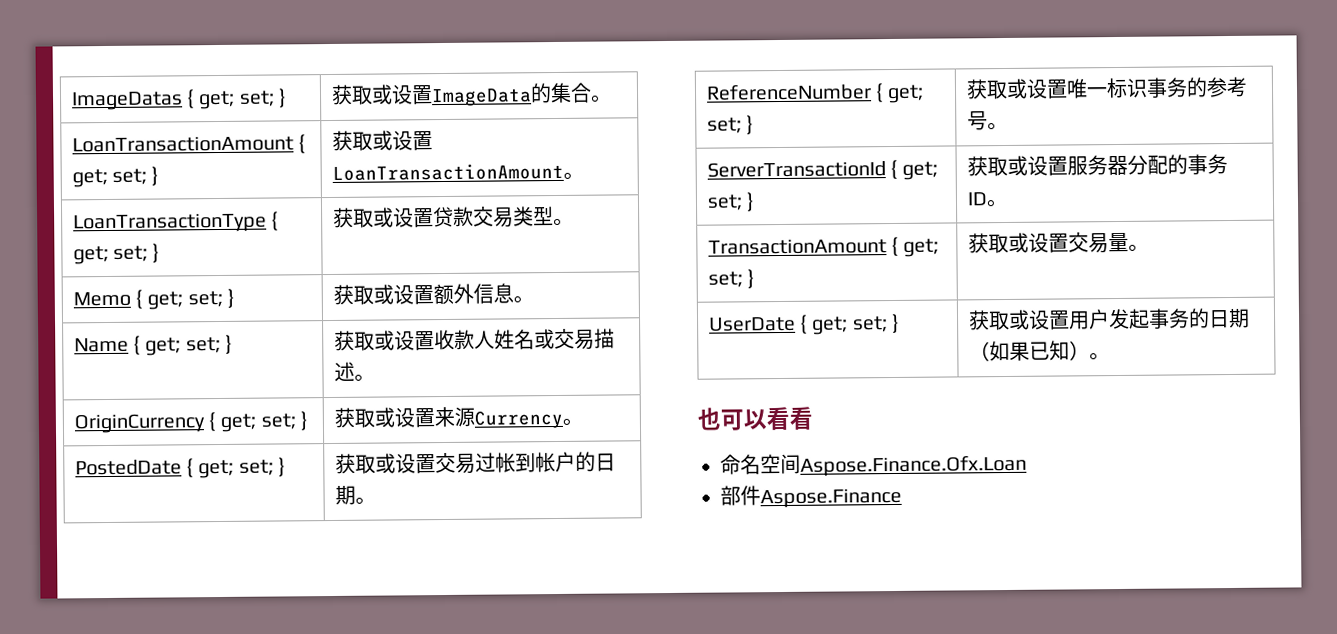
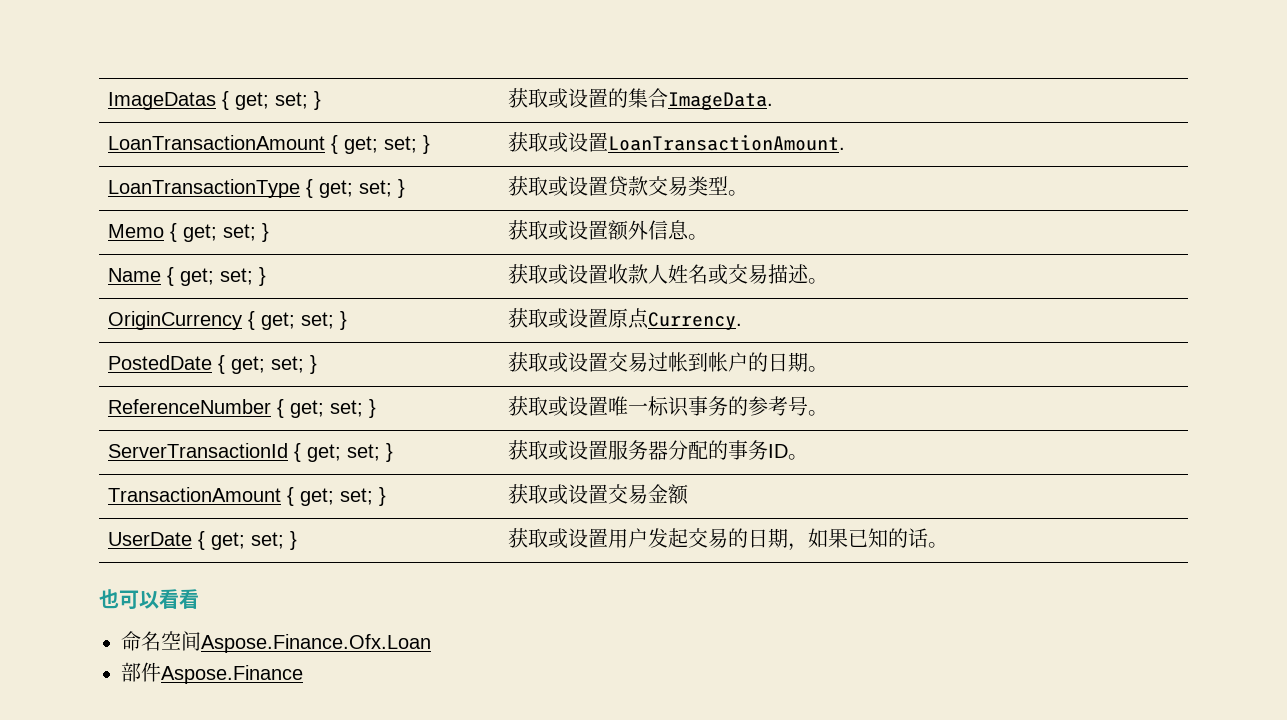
- ImageDatas { get; set; } | 获取或设置ImageData的集合。
+ ImageDatas { get; set; } | 获取或设置的集合ImageData.
- LoanTransactionAmount { get; set; } | 获取或设置LoanTransactionAmount。
+ LoanTransactionAmount { get; set; } | 获取或设置LoanTransactionAmount.
- OriginCurrency { get; set; } | 获取或设置来源Currency。
+ OriginCurrency { get; set; } | 获取或设置原点Currency.
- TransactionAmount { get; set; } | 获取或设置交易量。
+ TransactionAmount { get; set; } | 获取或设置交易金额
- UserDate { get; set; } | 获取或设置用户发起事务的日期（如果已知）。
+ UserDate { get; set; } | 获取或设置用户发起交易的日期，如果已知的话。

